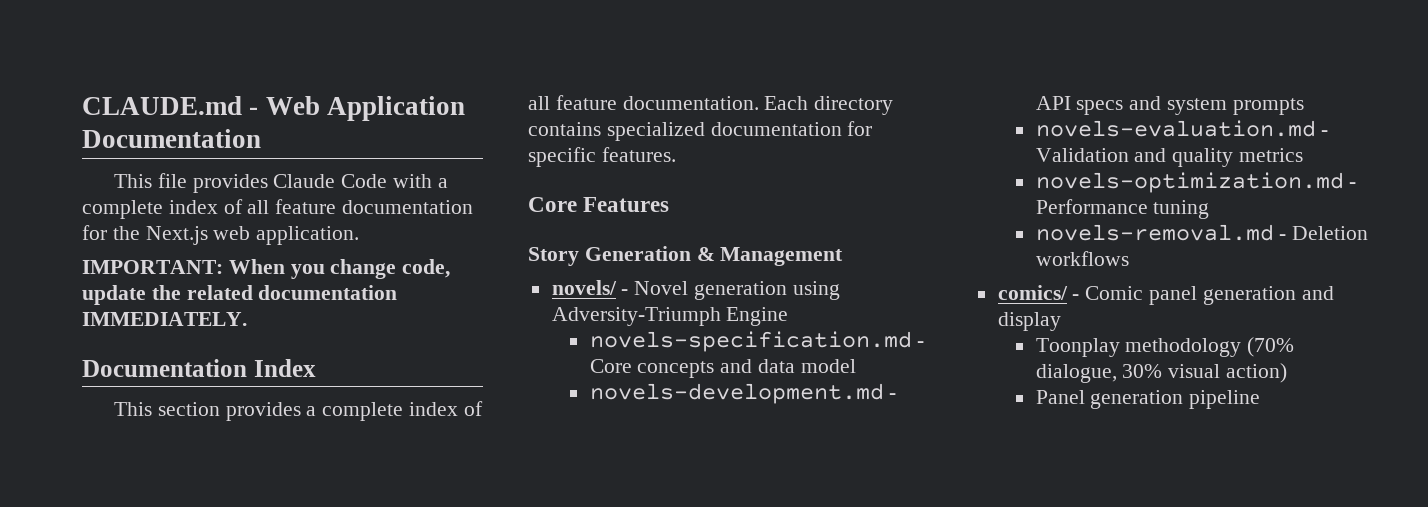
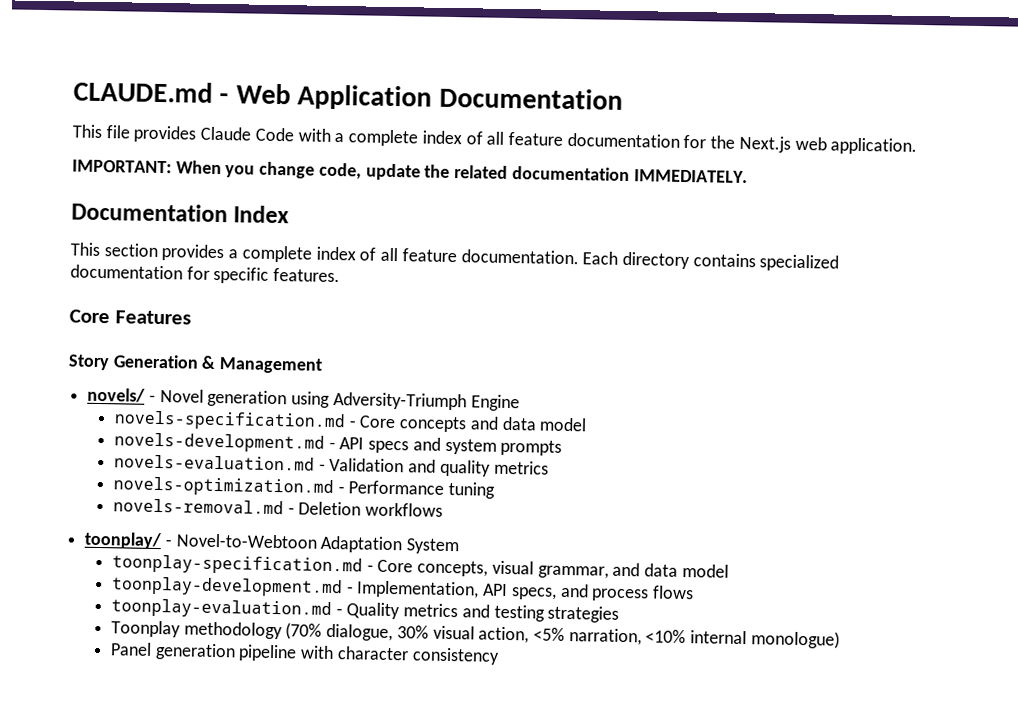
- comics/ - Comic panel generation and display
+ toonplay/ - Novel-to-Webtoon Adaptation System
+ toonplay-specification.md - Core concepts, visual grammar, and data model
+ toonplay-development.md - Implementation, API specs, and process flows
+ toonplay-evaluation.md - Quality metrics and testing strategies
- Toonplay methodology (70% dialogue, 30% visual action)
+ Toonplay methodology (70% dialogue, 30% visual action, <5% narration, <10% internal monologue)
- Panel generation pipeline
+ Panel generation pipeline with character consistency

